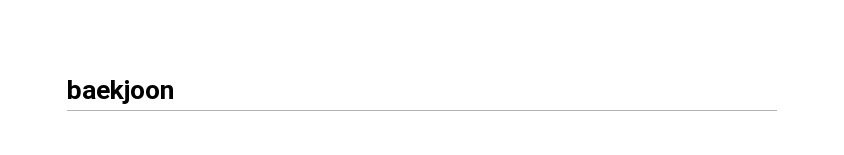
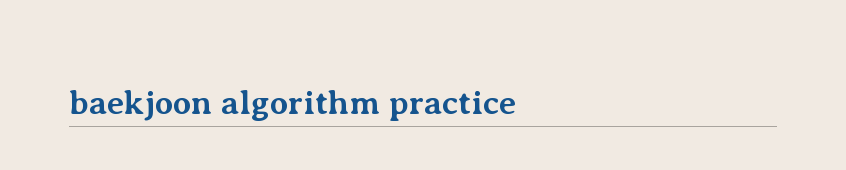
- baekjoon
+ baekjoon algorithm practice

